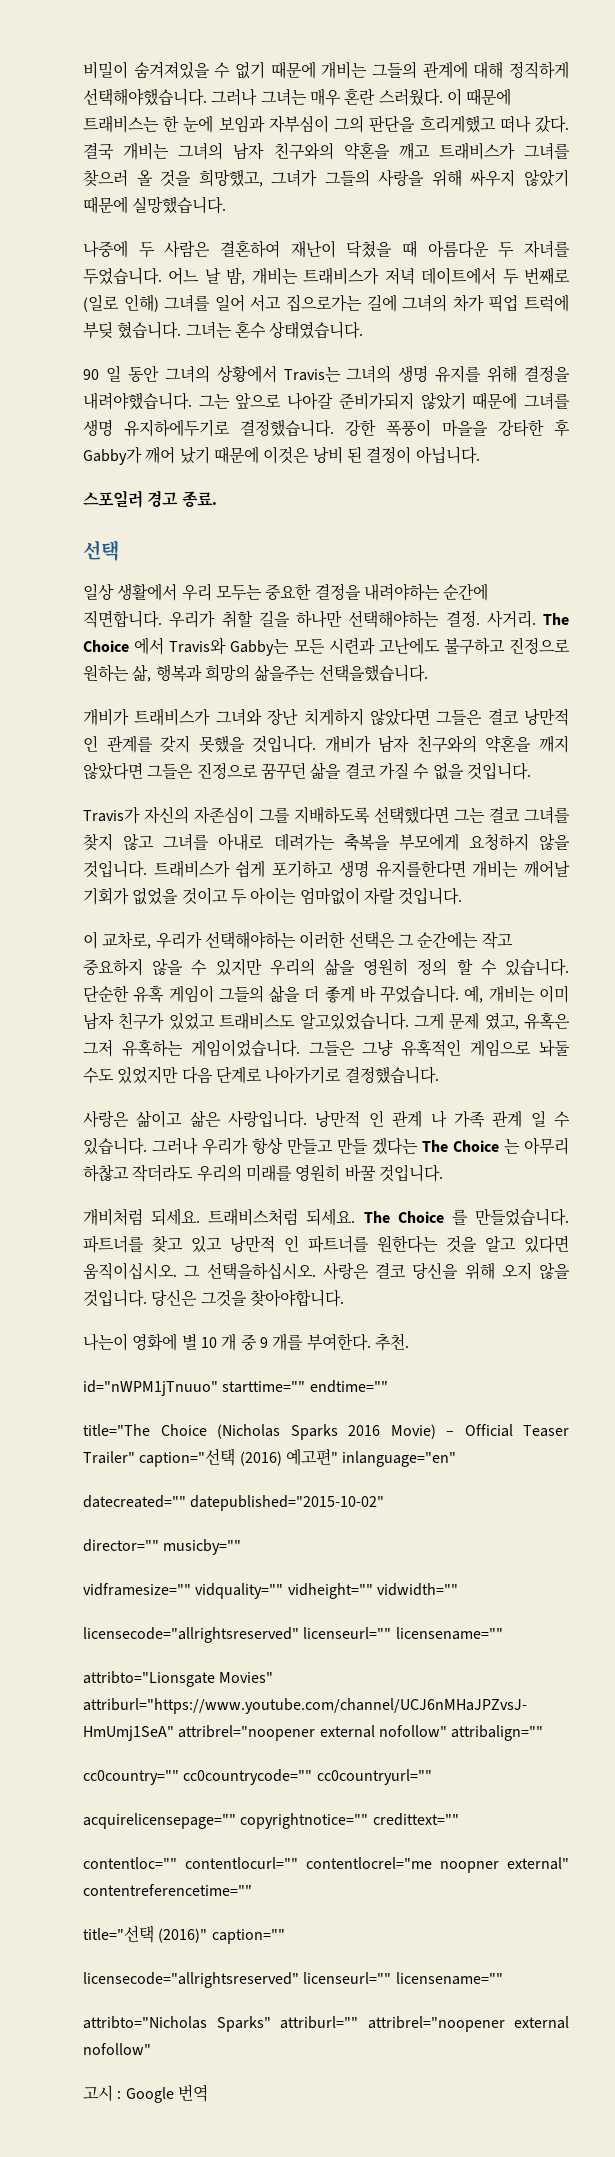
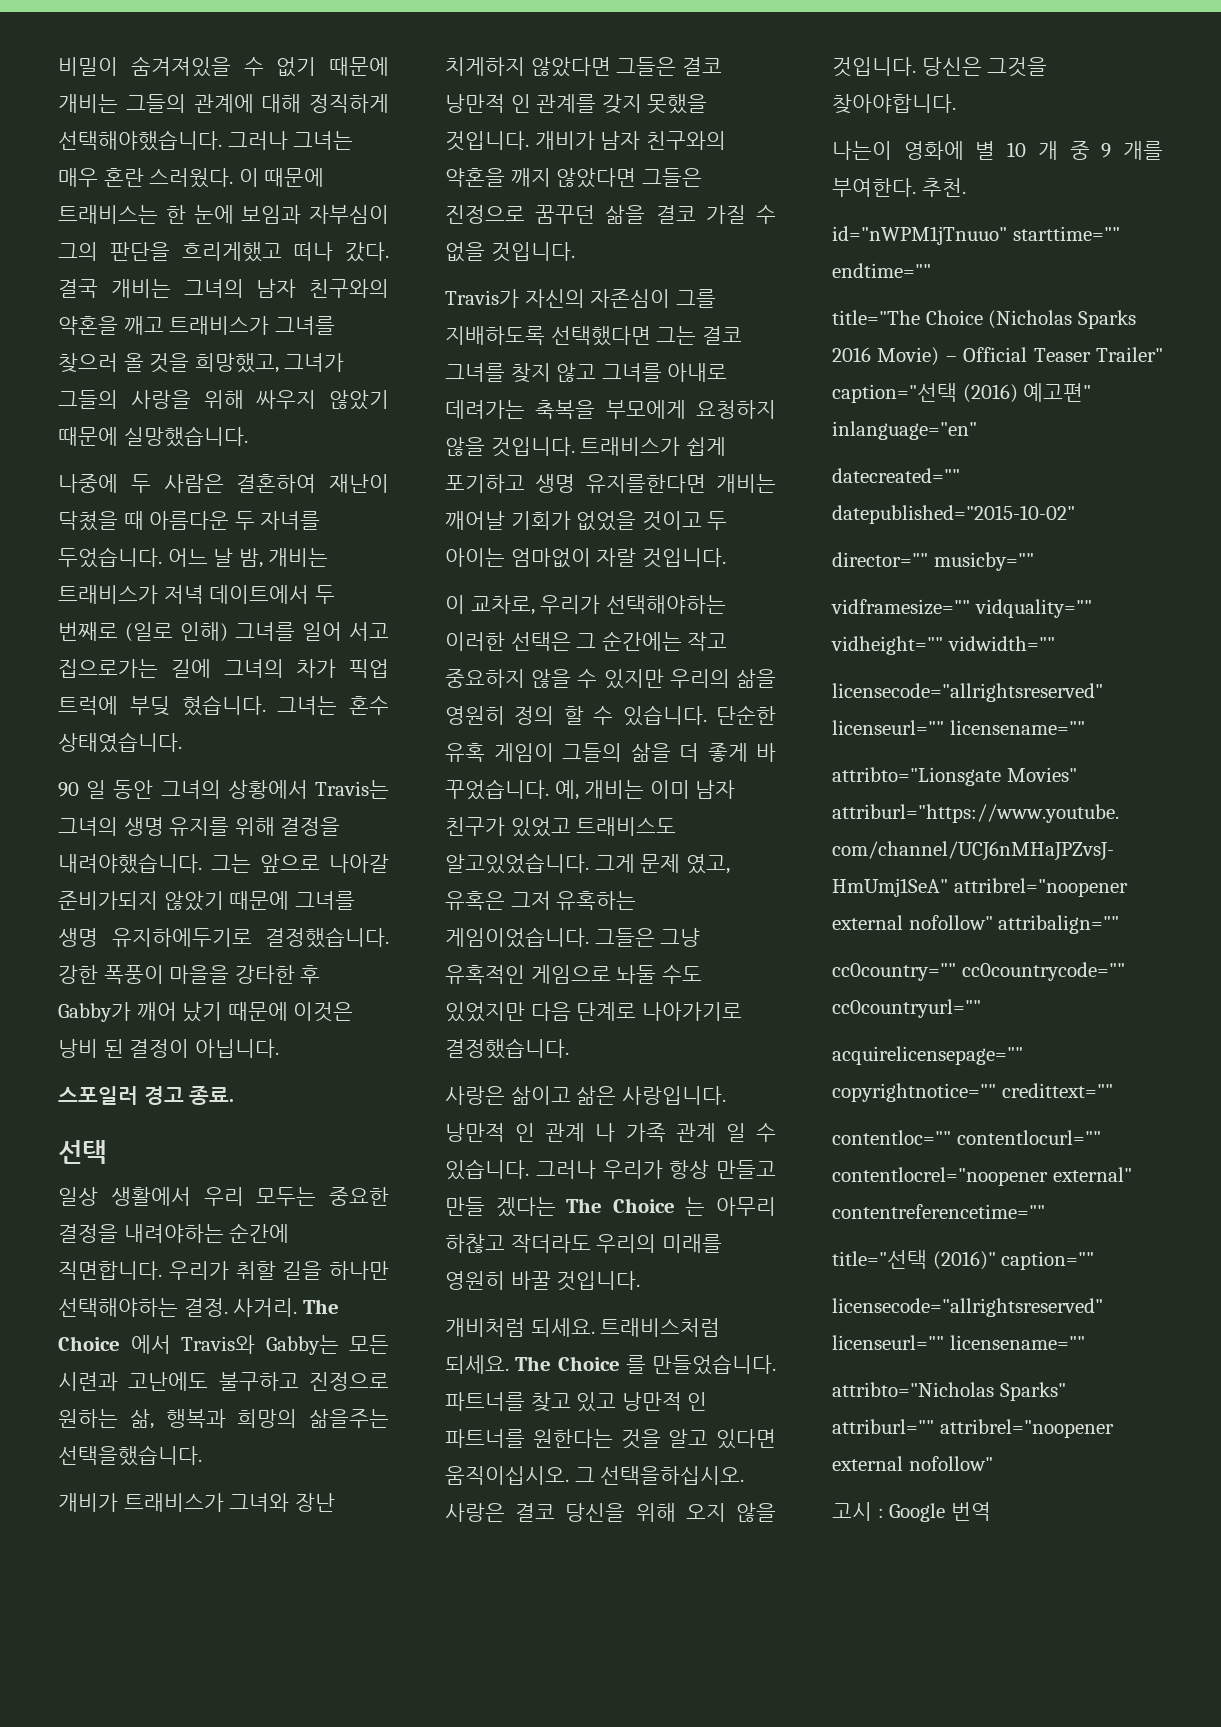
- contentloc="" contentlocurl="" contentlocrel="me noopner external" contentreferencetime=""
+ contentloc="" contentlocurl="" contentlocrel="noopener external" contentreferencetime=""

